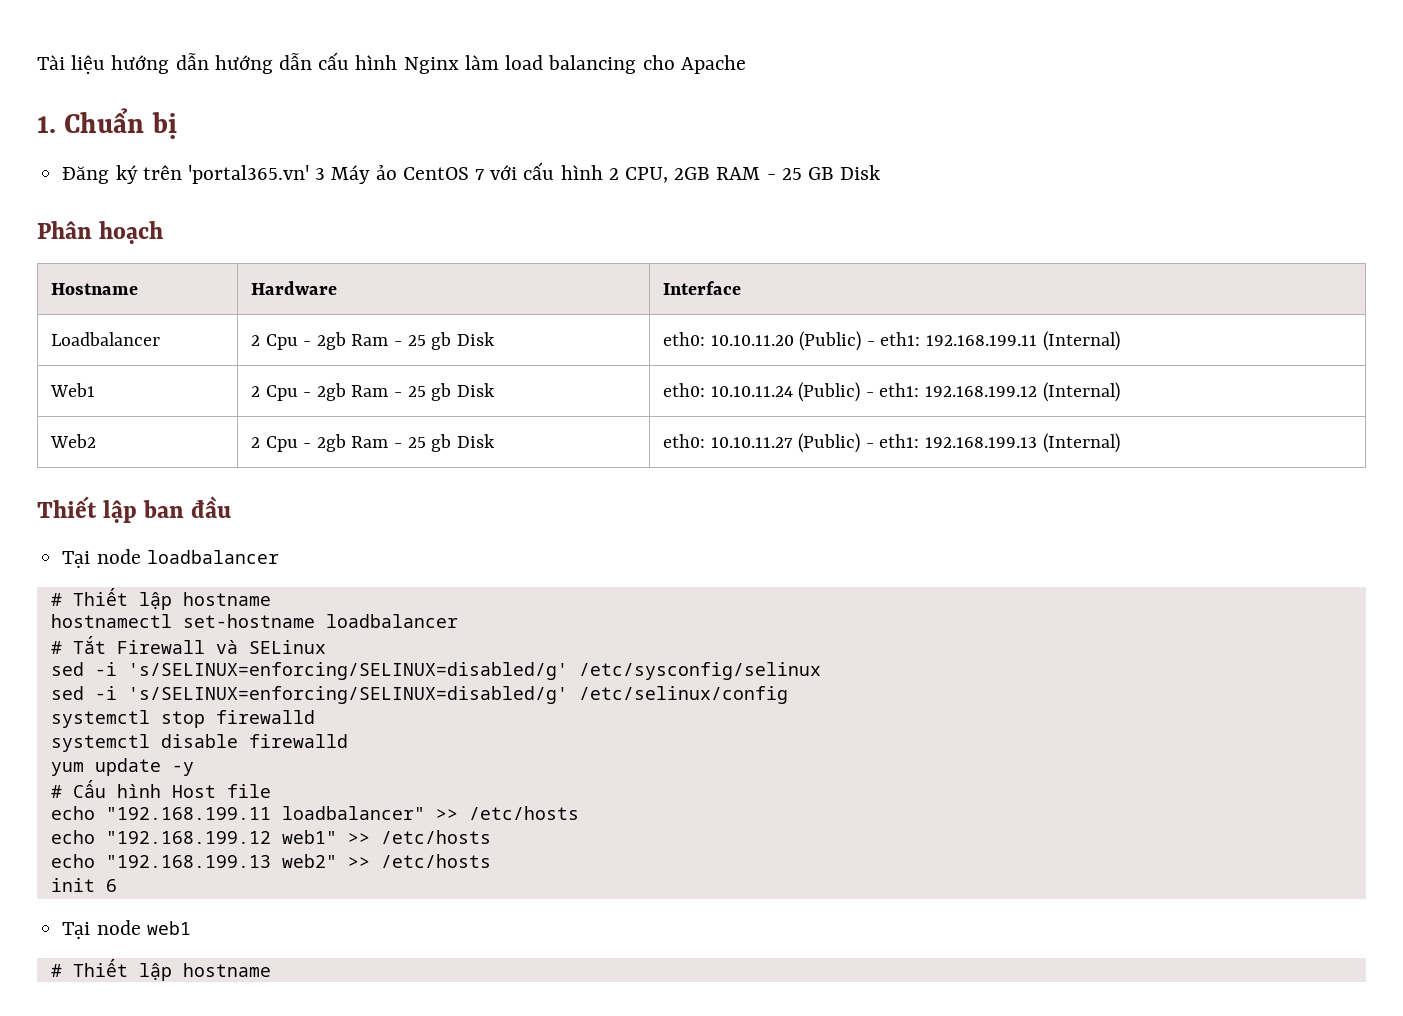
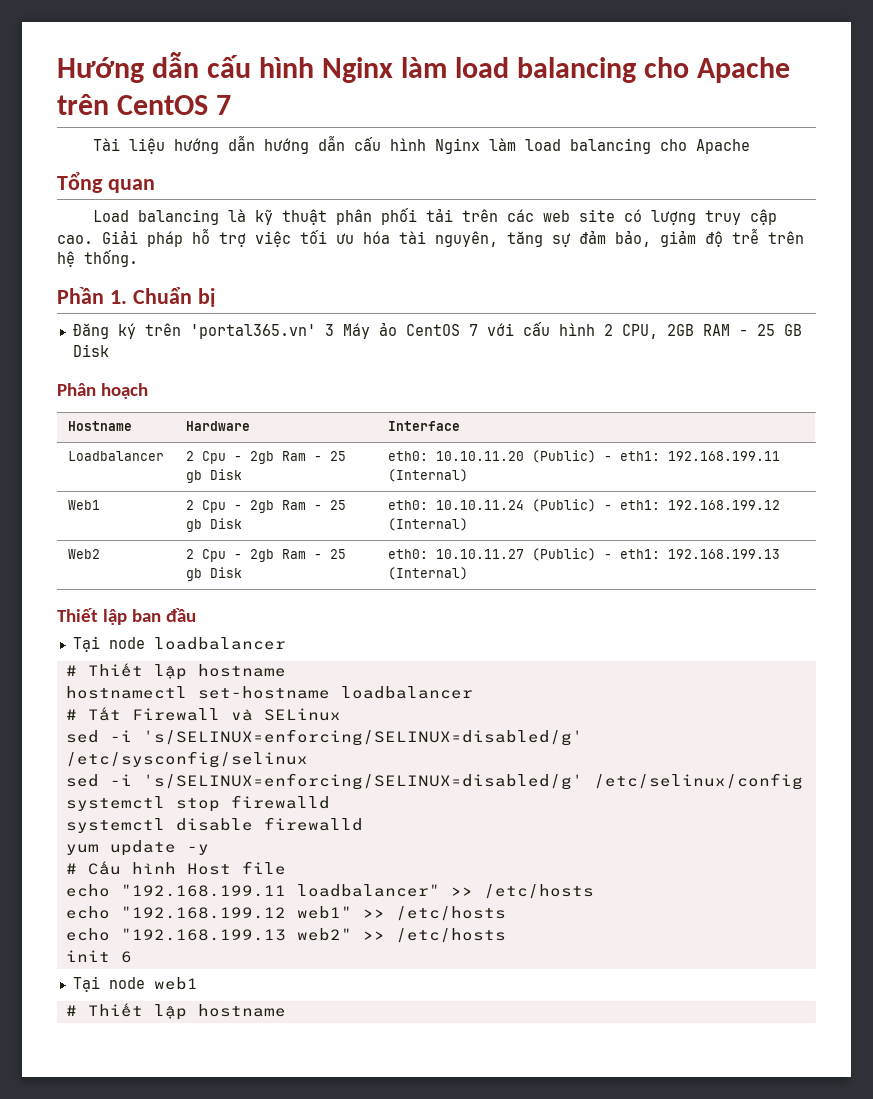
+ Hướng dẫn cấu hình Nginx làm load balancing cho Apache trên CentOS 7
- 1. Chuẩn bị
+ Tổng quan
+ Load balancing là kỹ thuật phân phối tải trên các web site có lượng truy cập cao. Giải pháp hỗ trợ việc tối ưu hóa tài nguyên, tăng sự đảm bảo, giảm độ trễ trên hệ thống.
+ Phần 1. Chuẩn bị

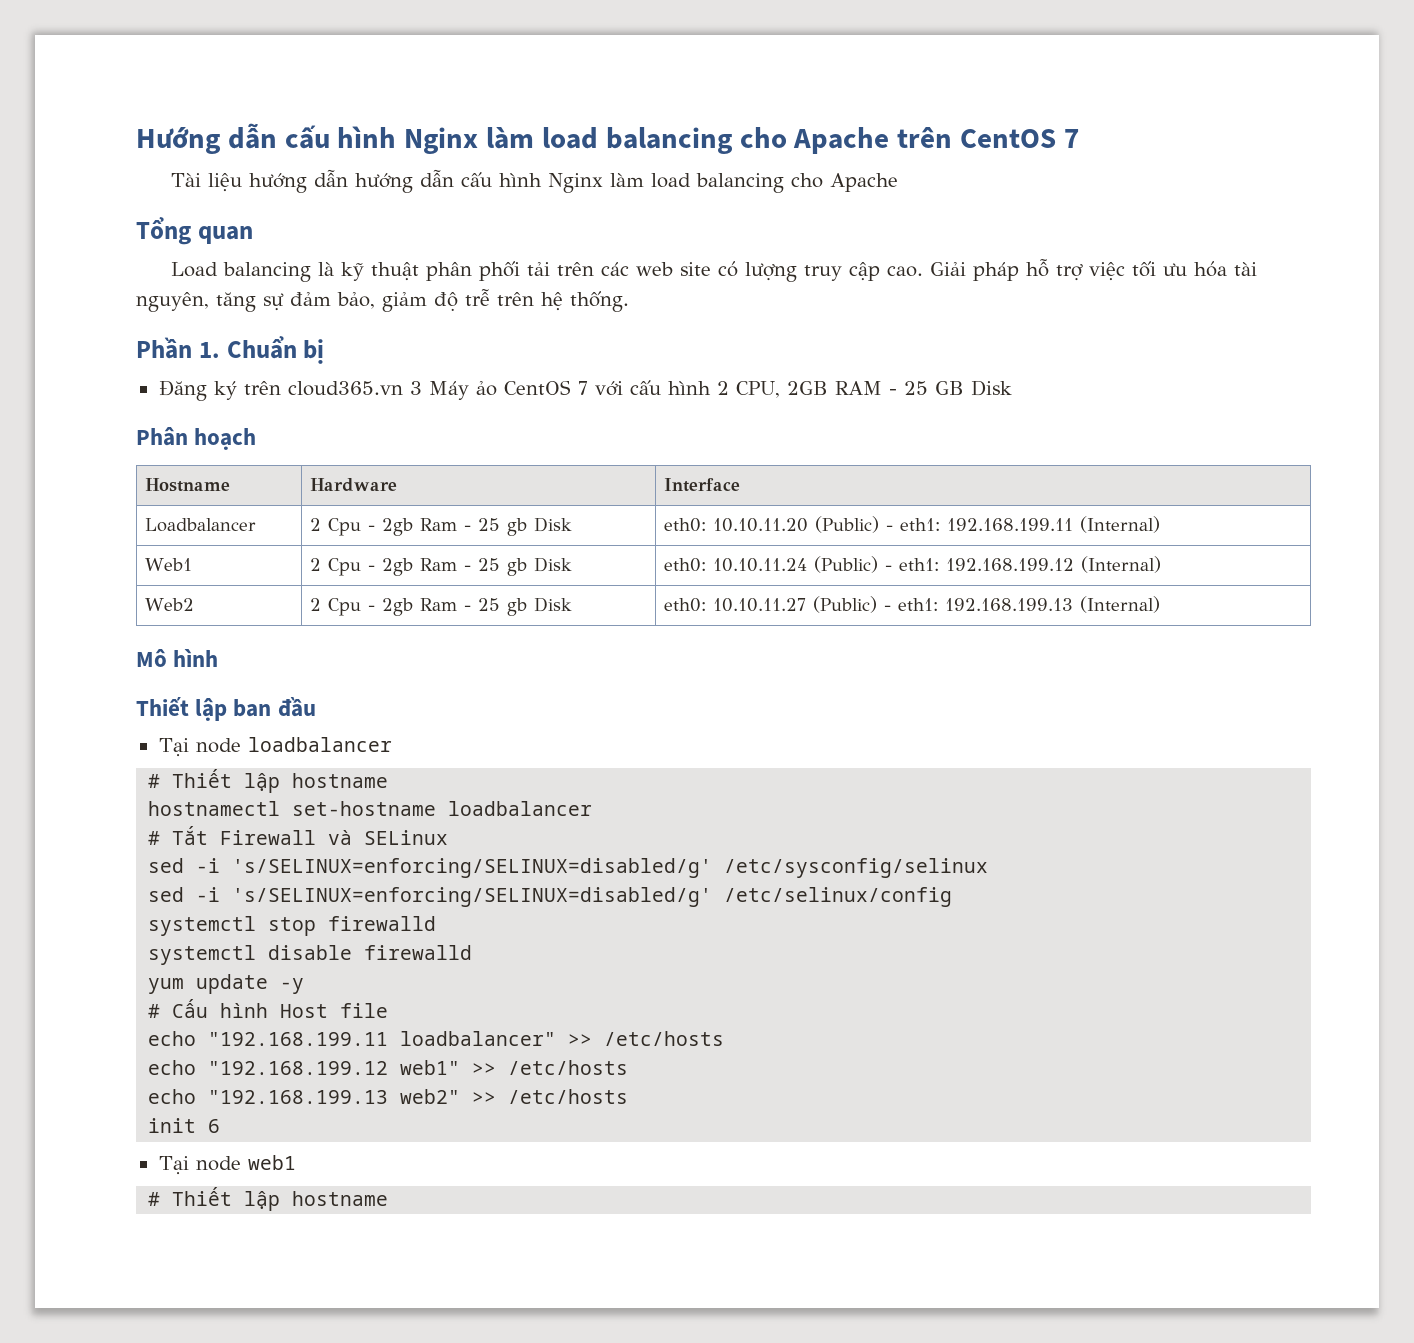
- Đăng ký trên 'portal365.vn' 3 Máy ảo CentOS 7 với cấu hình 2 CPU, 2GB RAM - 25 GB Disk
+ Đăng ký trên cloud365.vn 3 Máy ảo CentOS 7 với cấu hình 2 CPU, 2GB RAM - 25 GB Disk
+ Mô hình

